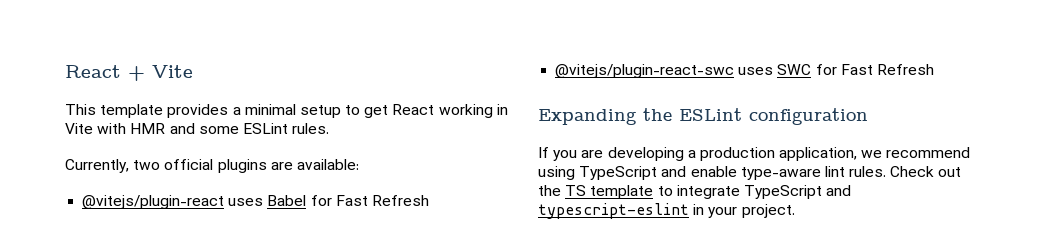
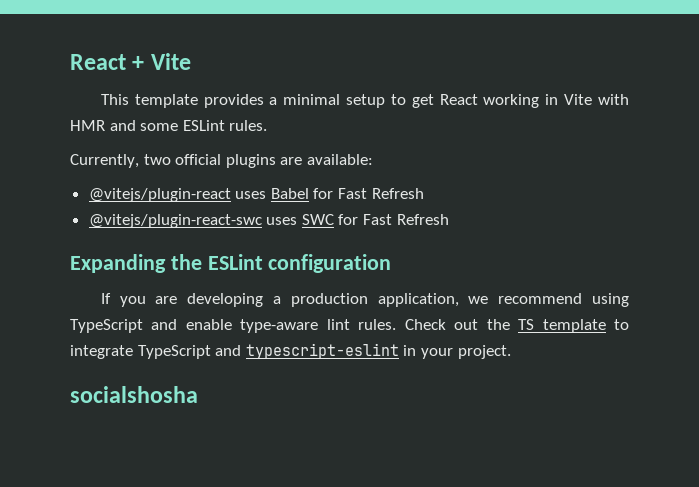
+ socialshosha

